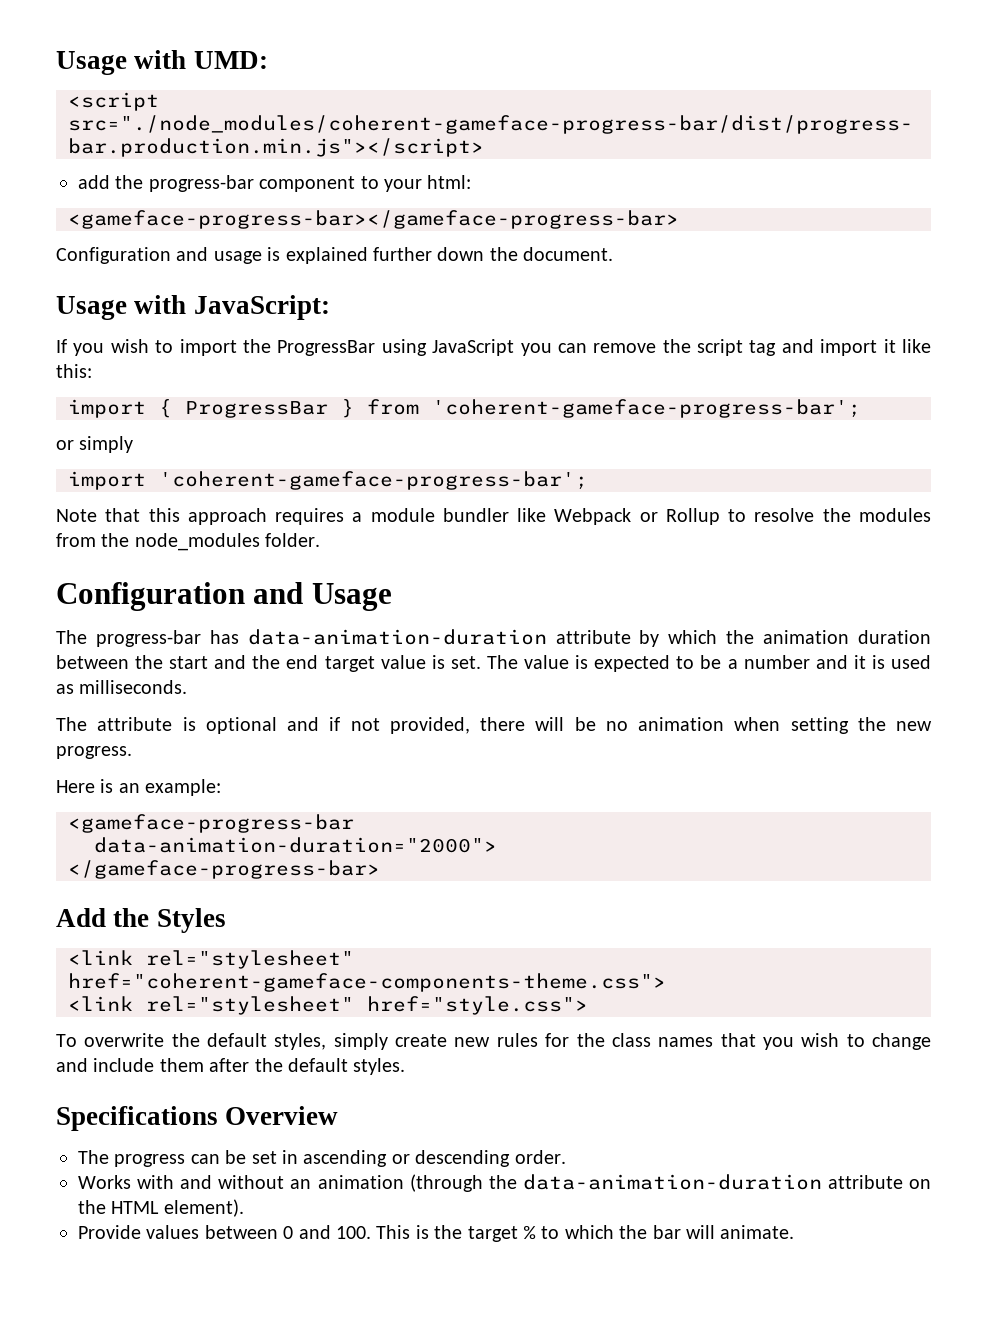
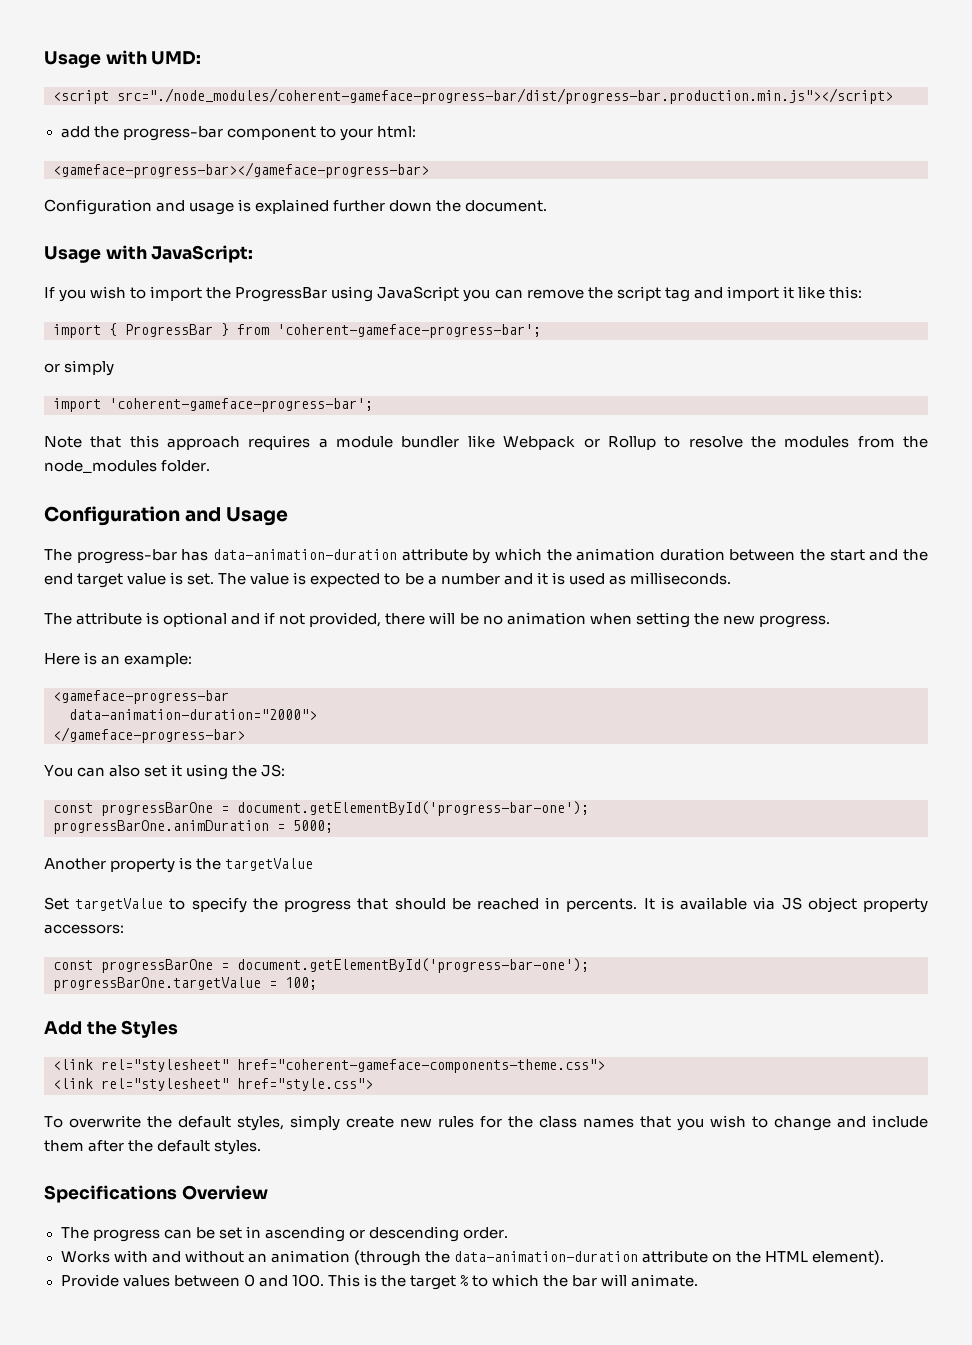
+ You can also set it using the JS:
+ const progressBarOne = document.getElementById('progress-bar-one');
+ progressBarOne.animDuration = 5000;
+ Another property is the targetValue
+ Set targetValue to specify the progress that should be reached in percents. It is available via JS object property accessors:
+ const progressBarOne = document.getElementById('progress-bar-one');
+ progressBarOne.targetValue = 100;

